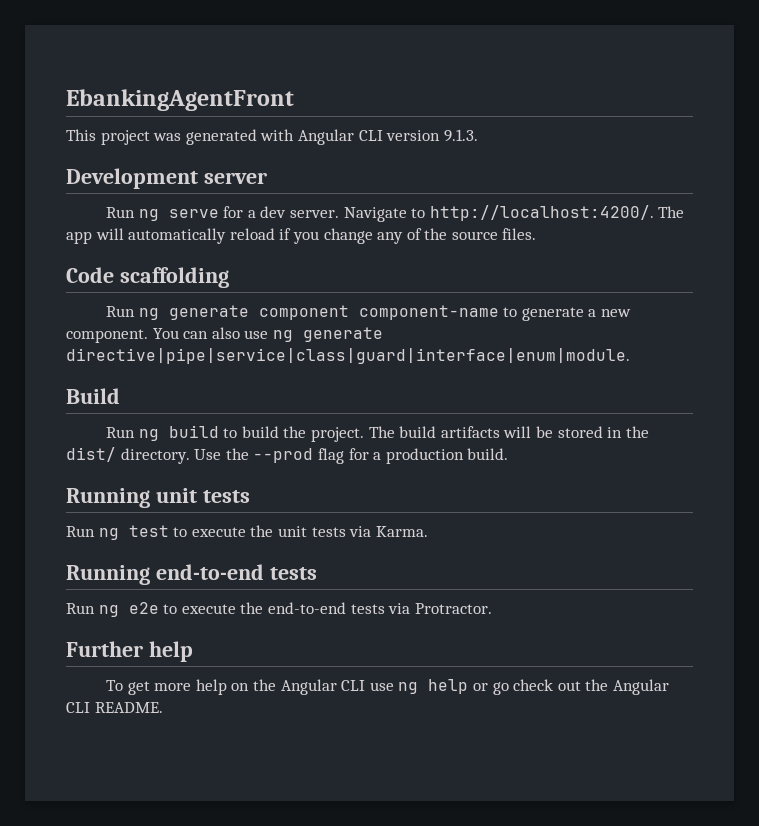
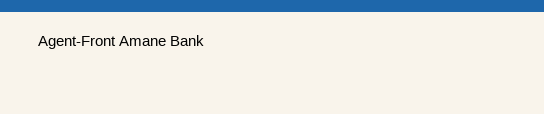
- EbankingAgentFront
- This project was generated with Angular CLI version 9.1.3.
- Development server
- Run ng serve for a dev server. Navigate to http://localhost:4200/. The app will automatically reload if you change any of the source files.
- Code scaffolding
- Run ng generate component component-name to generate a new component. You can also use ng generate directive|pipe|service|class|guard|interface|enum|module.
- Build
- Run ng build to build the project. The build artifacts will be stored in the dist/ directory. Use the --prod flag for a production build.
- Running unit tests
- Run ng test to execute the unit tests via Karma.
- Running end-to-end tests
- Run ng e2e to execute the end-to-end tests via Protractor.
- Further help
- To get more help on the Angular CLI use ng help or go check out the Angular CLI README.
+ Agent-Front Amane Bank

